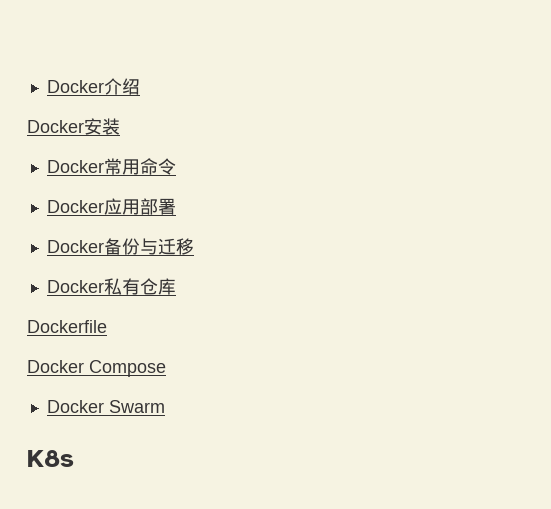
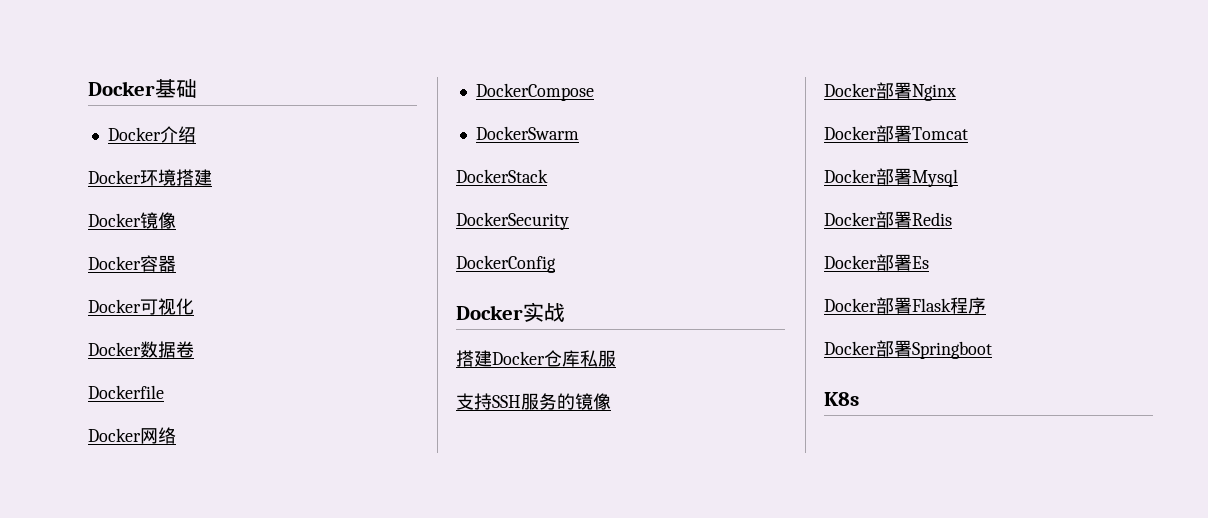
+ Docker基础
- Docker安装
- Docker常用命令
- Docker应用部署
- Docker备份与迁移
- Docker私有仓库
+ Docker环境搭建
+ Docker镜像
+ Docker容器
+ Docker可视化
+ Docker数据卷
- Docker Compose
- Docker Swarm
+ Docker网络
+ DockerCompose
+ DockerSwarm
+ DockerStack
+ DockerSecurity
+ DockerConfig
+ Docker实战
+ 搭建Docker仓库私服
+ 支持SSH服务的镜像
+ Docker部署Nginx
+ Docker部署Tomcat
+ Docker部署Mysql
+ Docker部署Redis
+ Docker部署Es
+ Docker部署Flask程序
+ Docker部署Springboot

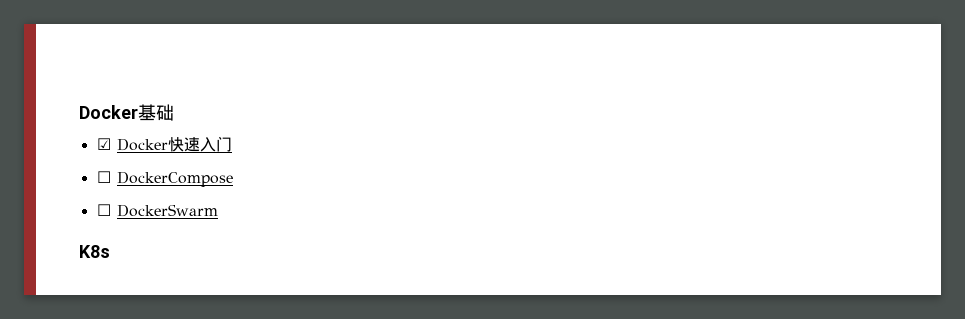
- Docker介绍
- Docker环境搭建
- Docker镜像
- Docker容器
- Docker可视化
- Docker数据卷
- Dockerfile
- Docker网络
- DockerCompose
+ ☑ Docker快速入门
+ ☐ DockerCompose
- DockerSwarm
+ ☐ DockerSwarm
- DockerStack
- DockerSecurity
- DockerConfig
- Docker实战
- 搭建Docker仓库私服
- 支持SSH服务的镜像
- Docker部署Nginx
- Docker部署Tomcat
- Docker部署Mysql
- Docker部署Redis
- Docker部署Es
- Docker部署Flask程序
- Docker部署Springboot

